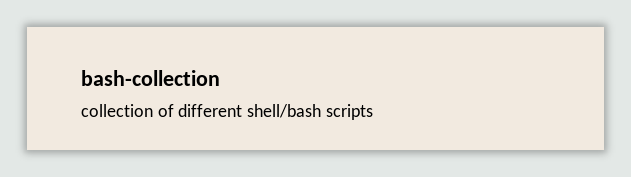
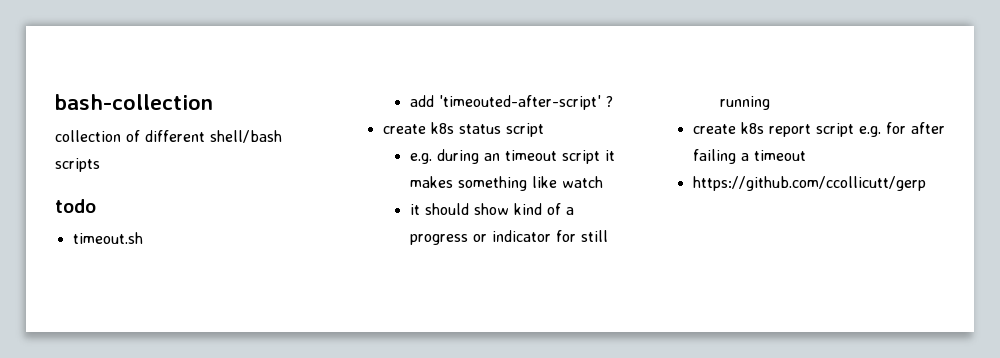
+ todo
+ timeout.sh
+ add 'timeouted-after-script' ?
+ create k8s status script
+ e.g. during an timeout script it makes something like watch
+ it should show kind of a progress or indicator for still running
+ create k8s report script e.g. for after failing a timeout
+ https://github.com/ccollicutt/gerp

